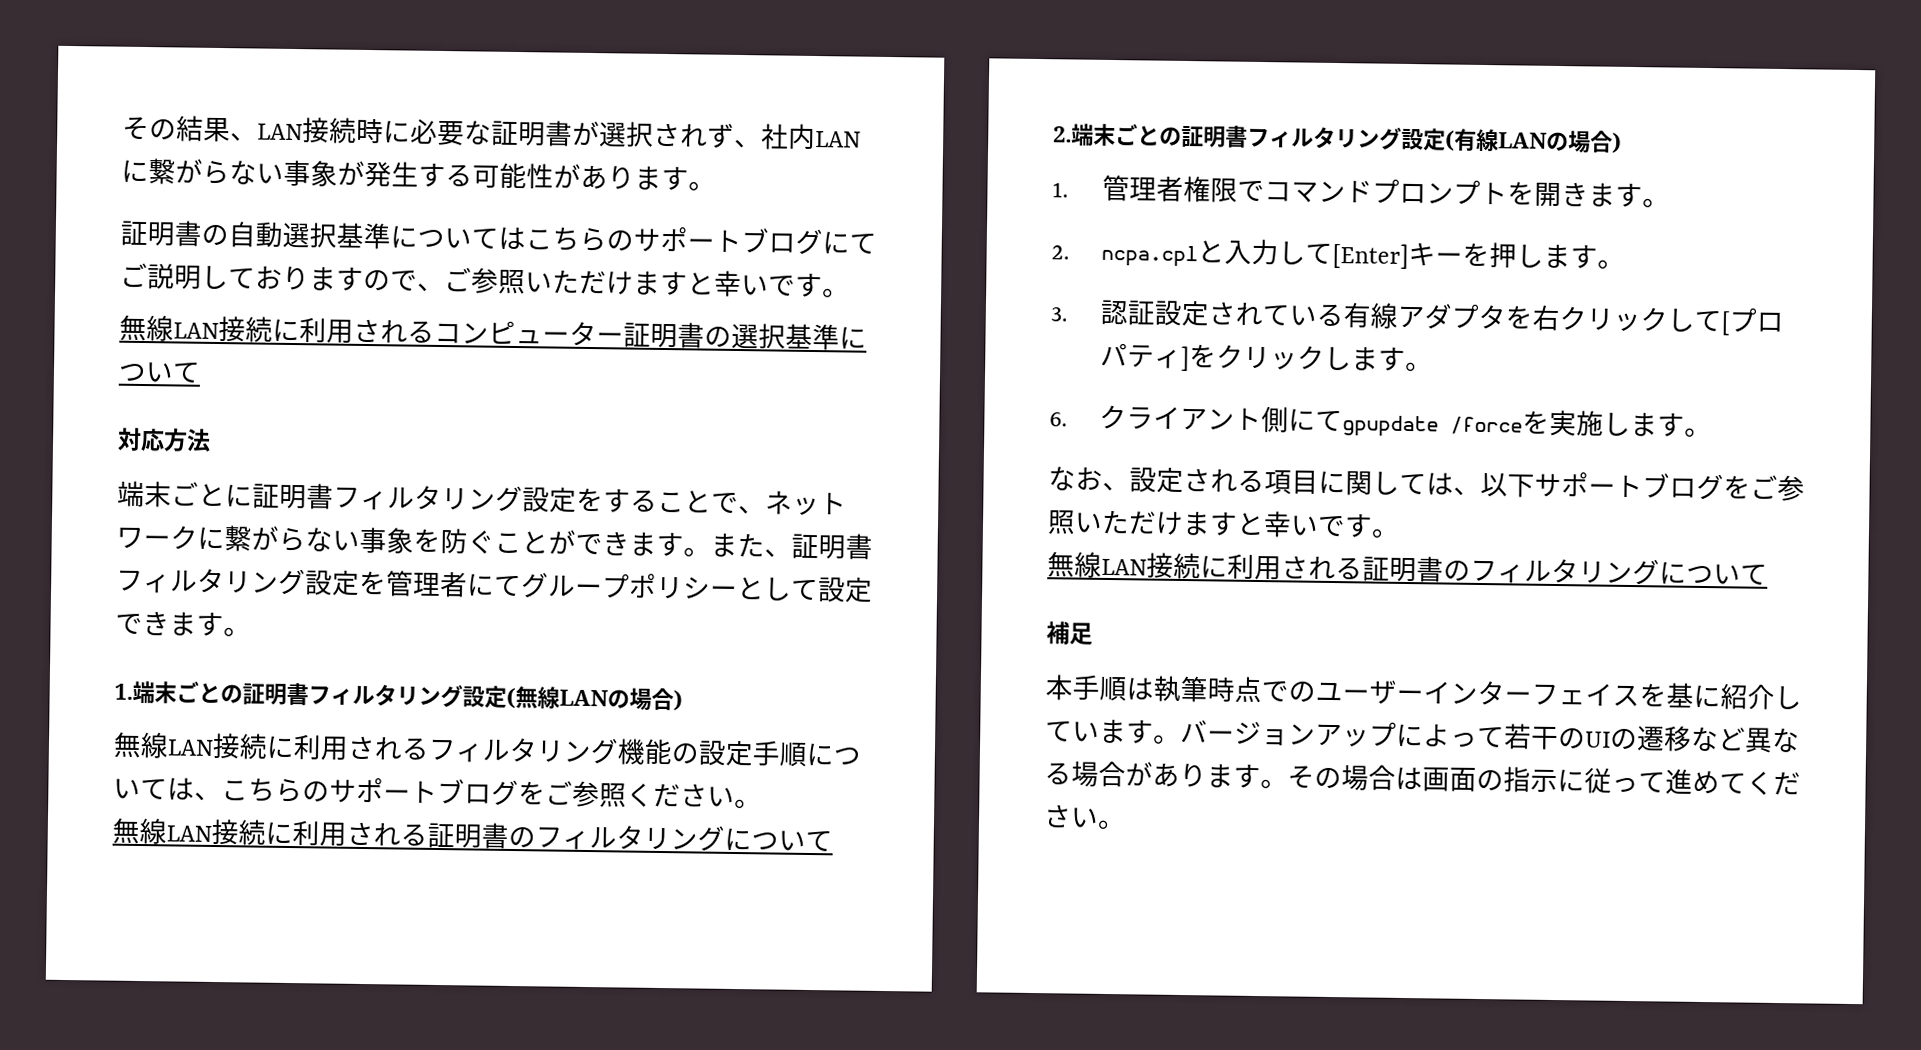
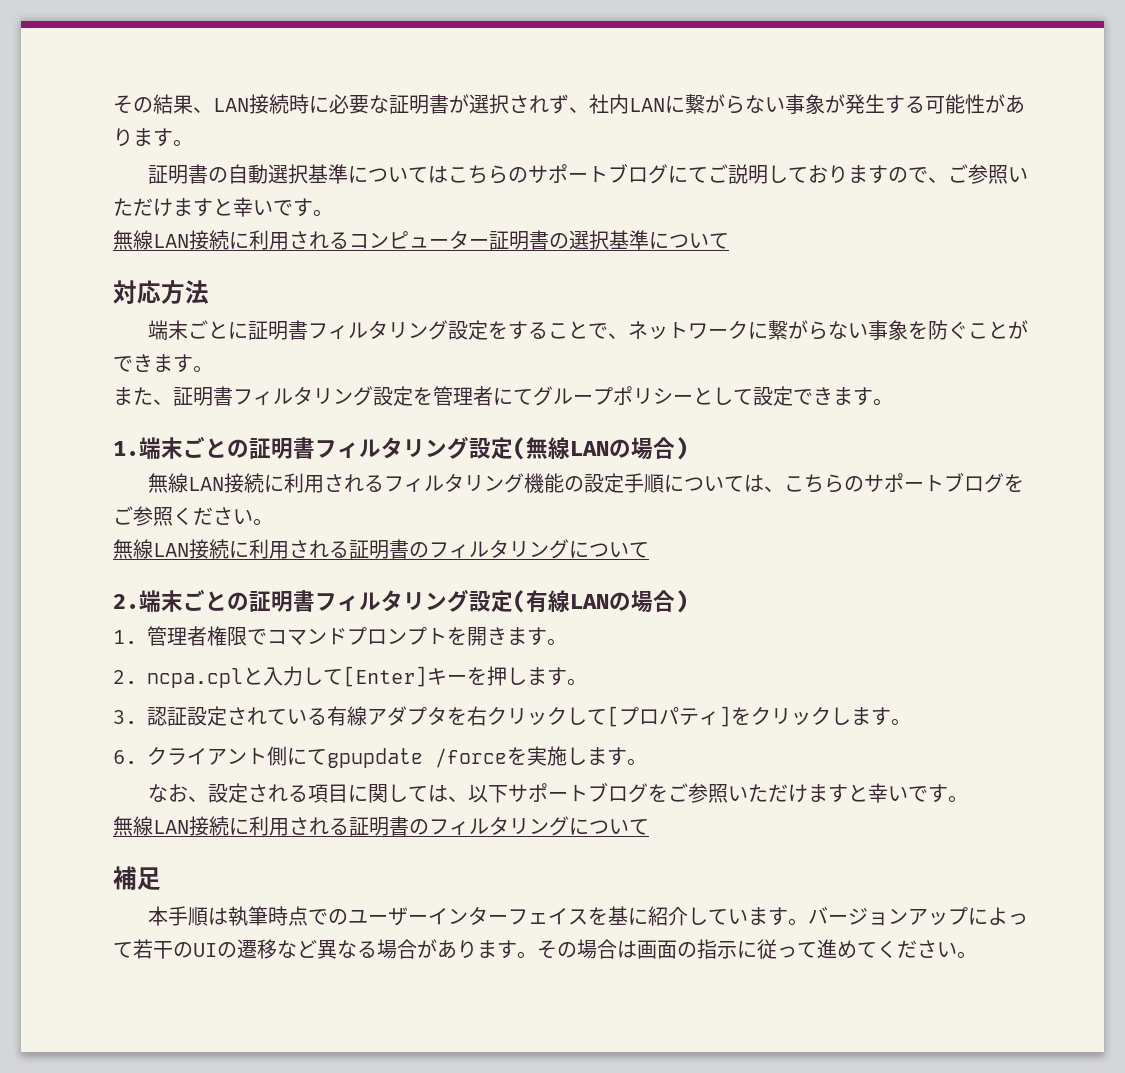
- 端末ごとに証明書フィルタリング設定をすることで、ネットワークに繋がらない事象を防ぐことができます。また、証明書フィルタリング設定を管理者にてグループポリシーとして設定できます。
+ 端末ごとに証明書フィルタリング設定をすることで、ネットワークに繋がらない事象を防ぐことができます。
+ また、証明書フィルタリング設定を管理者にてグループポリシーとして設定できます。

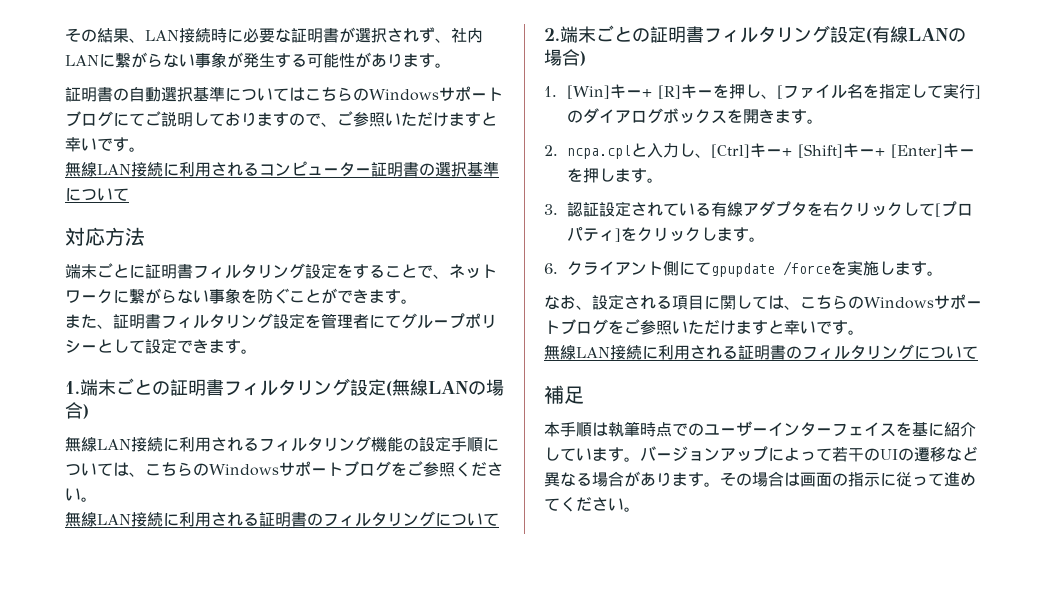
- 証明書の自動選択基準についてはこちらのサポートブログにてご説明しておりますので、ご参照いただけますと幸いです。
+ 証明書の自動選択基準についてはこちらのWindowsサポートブログにてご説明しておりますので、ご参照いただけますと幸いです。
- 無線LAN接続に利用されるフィルタリング機能の設定手順については、こちらのサポートブログをご参照ください。
+ 無線LAN接続に利用されるフィルタリング機能の設定手順については、こちらのWindowsサポートブログをご参照ください。
- 1.管理者権限でコマンドプロンプトを開きます。
+ 1. [Win]キー+ [R]キーを押し、[ファイル名を指定して実行]のダイアログボックスを開きます。
- 2. ncpa.cplと入力して[Enter]キーを押します。
+ 2. ncpa.cplと入力し、[Ctrl]キー+ [Shift]キー+ [Enter]キーを押します。
- なお、設定される項目に関しては、以下サポートブログをご参照いただけますと幸いです。
+ なお、設定される項目に関しては、こちらのWindowsサポートブログをご参照いただけますと幸いです。

